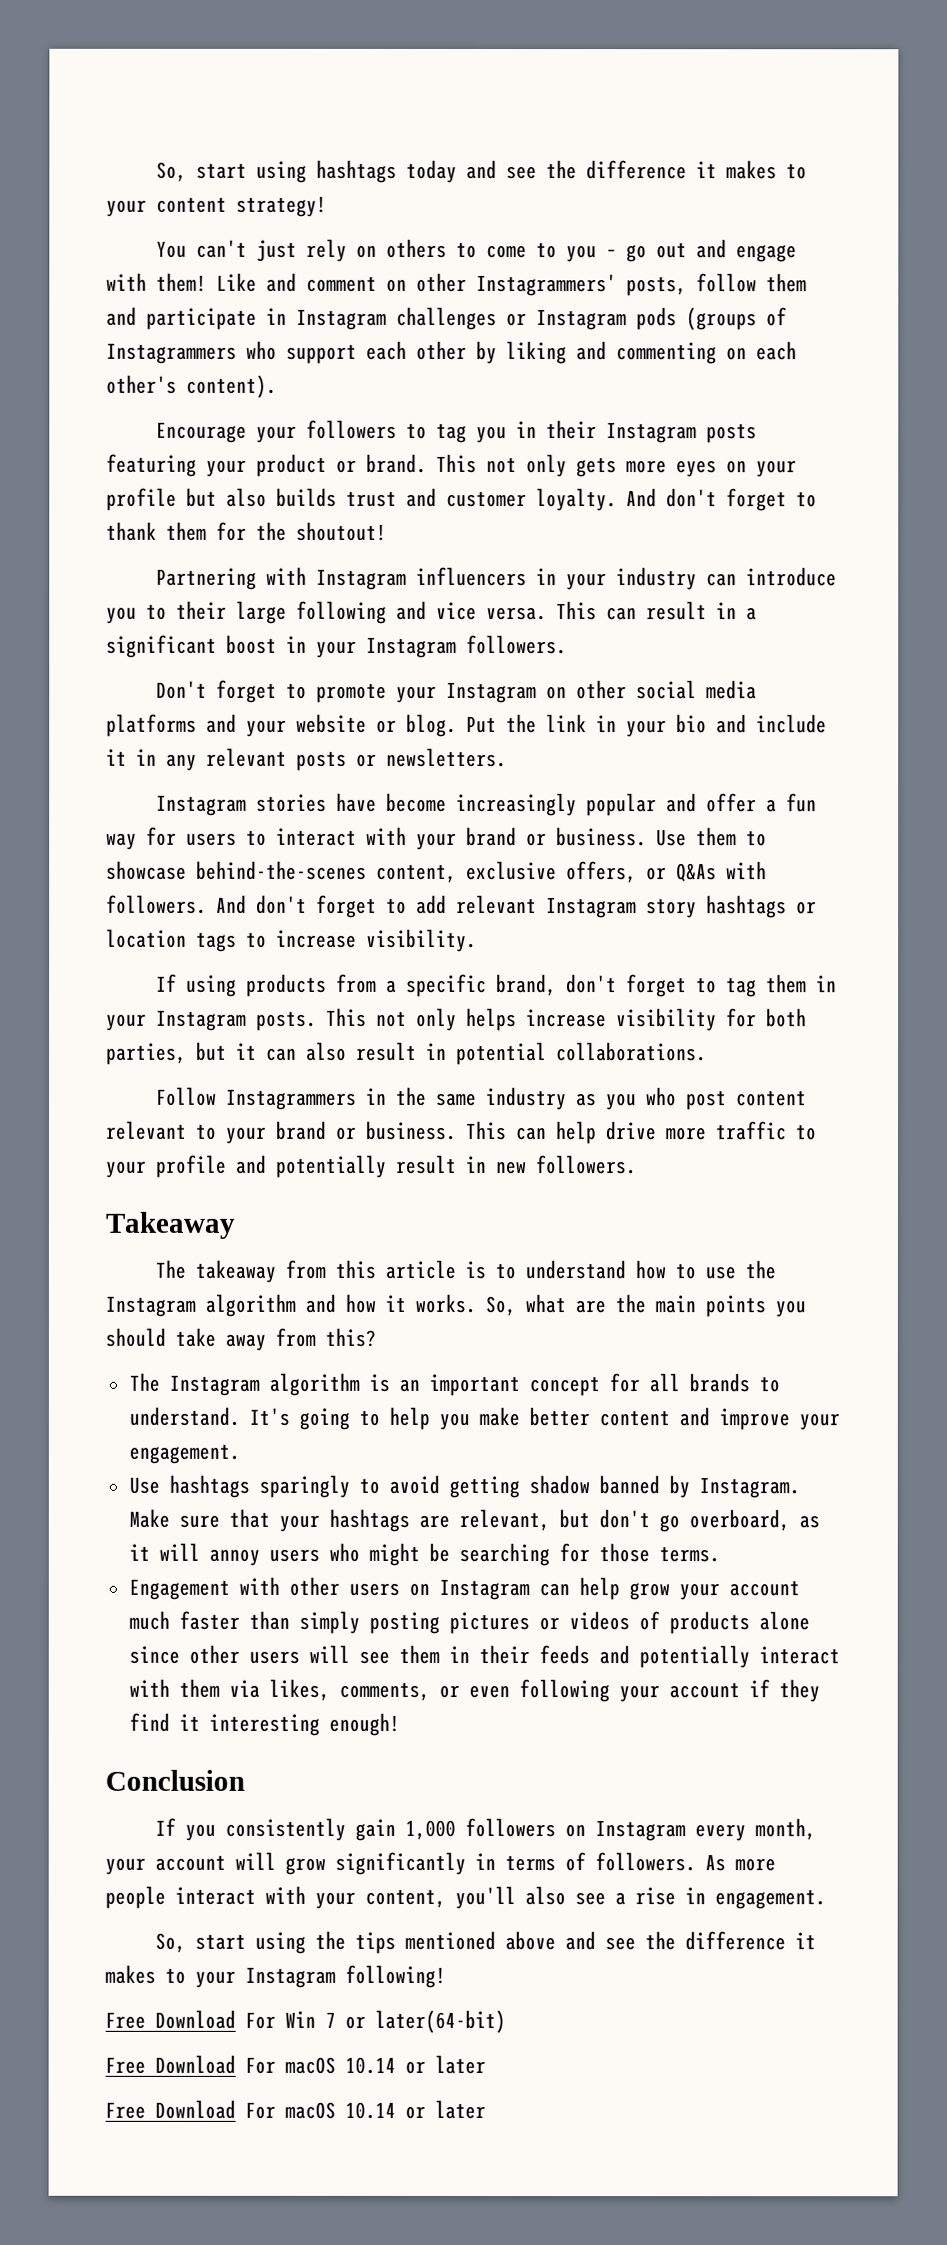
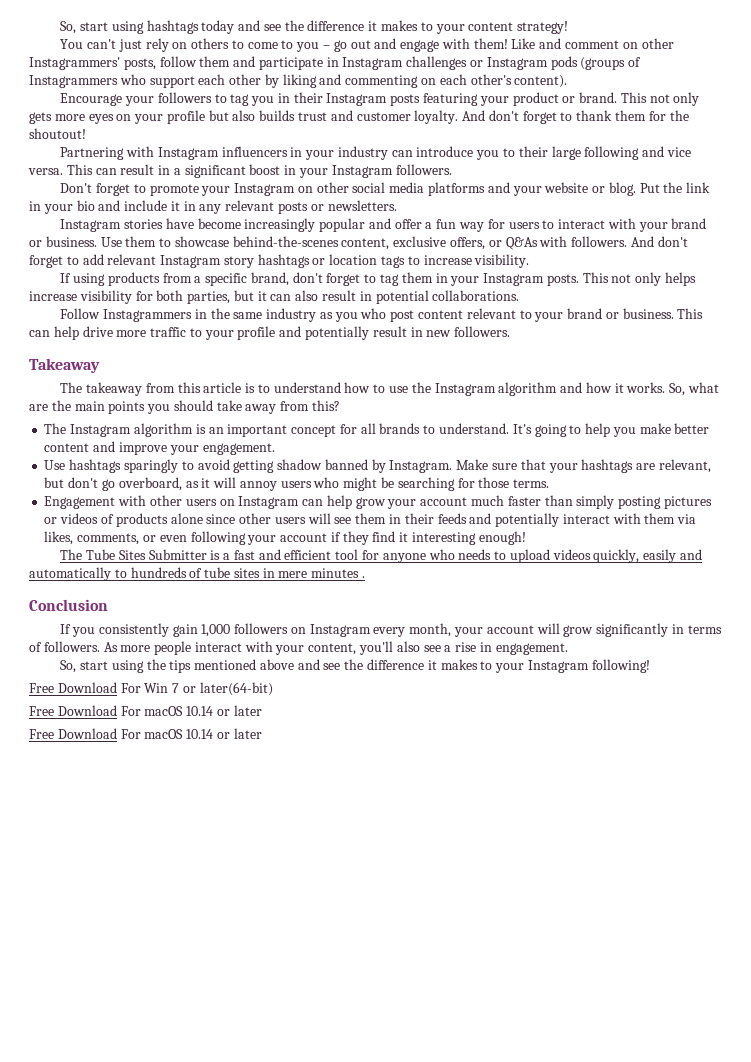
+ The Tube Sites Submitter is a fast and efficient tool for anyone who needs to upload videos quickly, easily and automatically to hundreds of tube sites in mere minutes .

